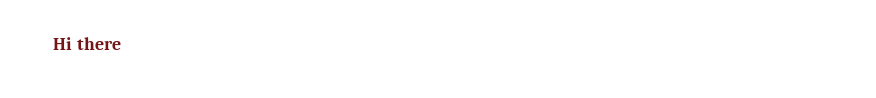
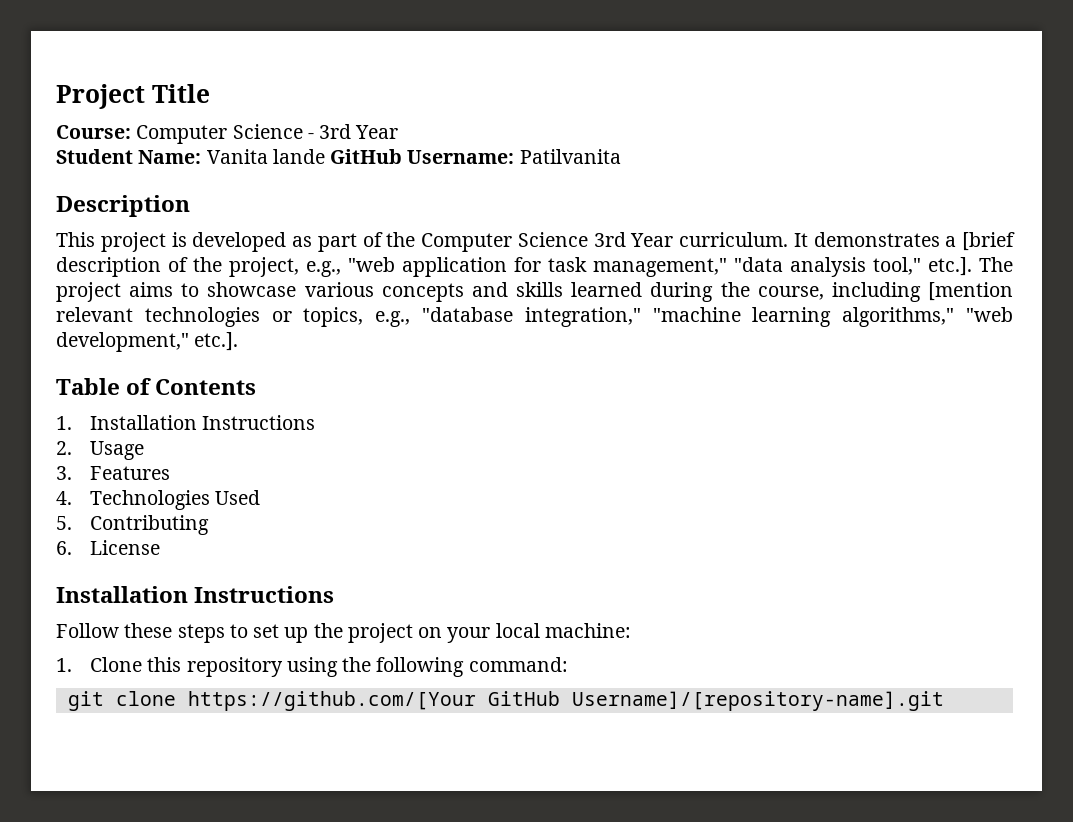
- Hi there
+ Project Title
+ Course: Computer Science - 3rd Year
+ Student Name: Vanita lande GitHub Username: Patilvanita
+ Description
+ This project is developed as part of the Computer Science 3rd Year curriculum. It demonstrates a [brief description of the project, e.g., "web application for task management," "data analysis tool," etc.]. The project aims to showcase various concepts and skills learned during the course, including [mention relevant technologies or topics, e.g., "database integration," "machine learning algorithms," "web development," etc.].
+ Table of Contents
+ 1. Installation Instructions
+ 2. Usage
+ 3. Features
+ 4. Technologies Used
+ 5. Contributing
+ 6. License
+ Installation Instructions
+ Follow these steps to set up the project on your local machine:
+ 1. Clone this repository using the following command:
+ git clone https://github.com/[Your GitHub Username]/[repository-name].git

